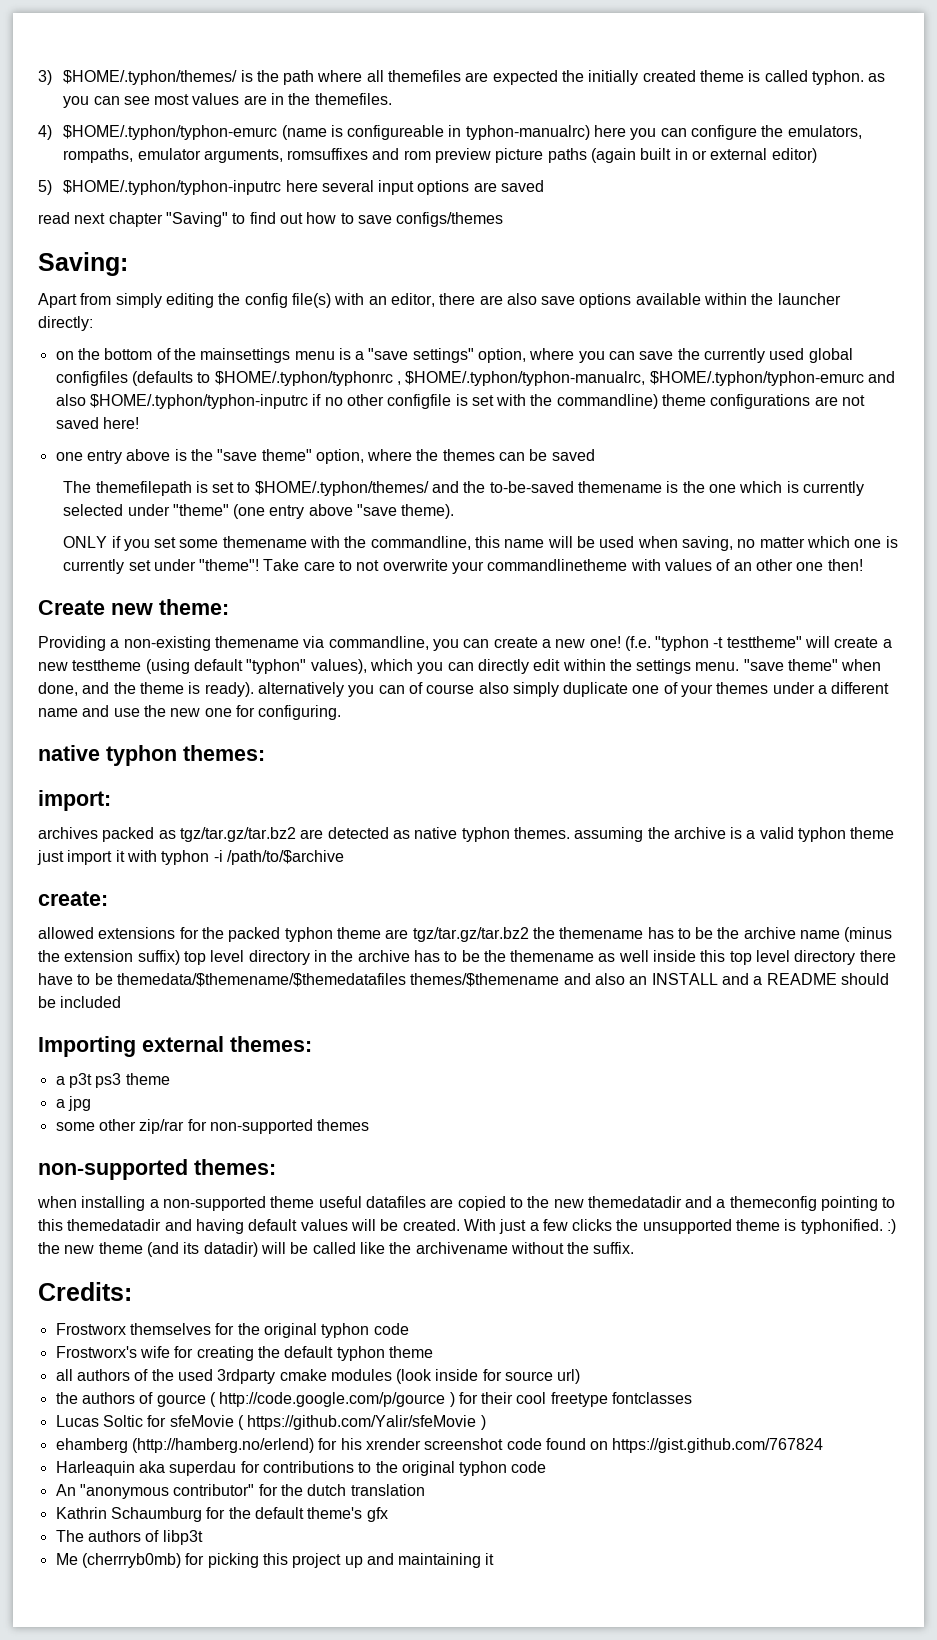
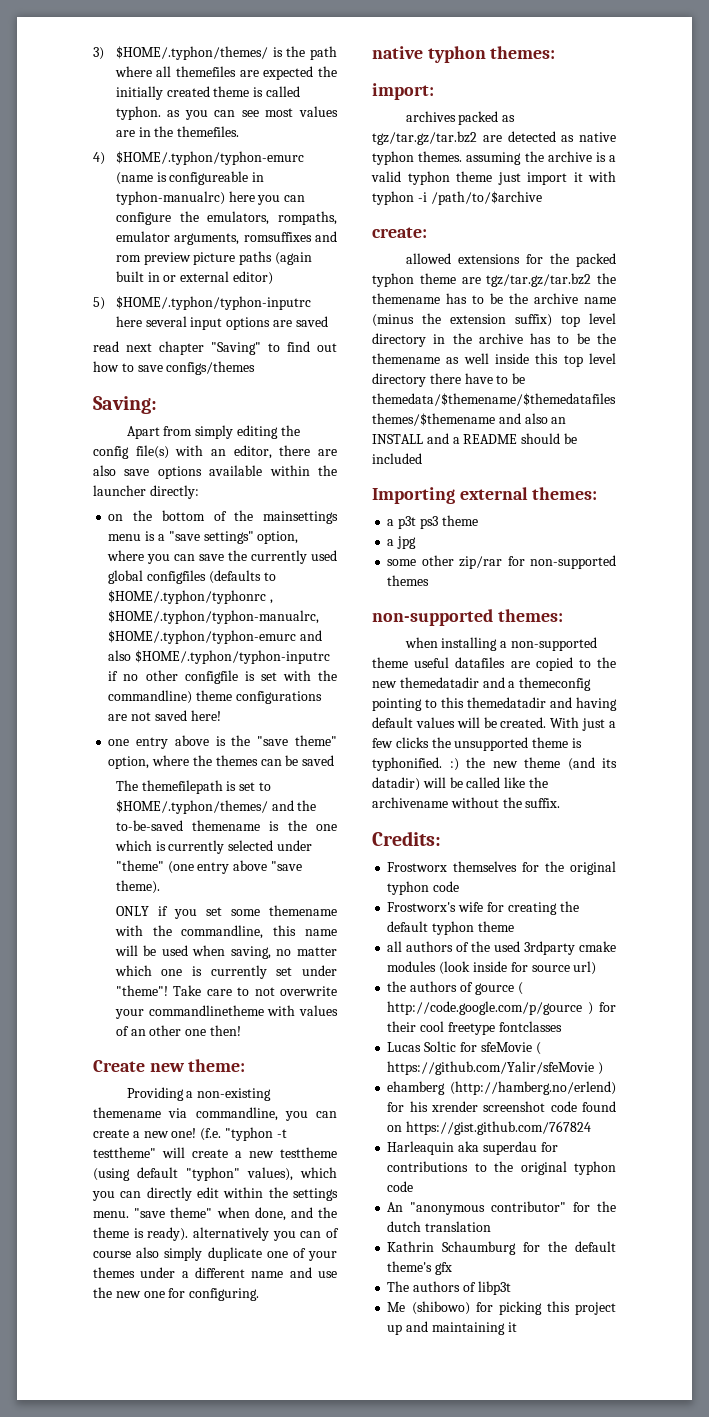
- Me (cherrryb0mb) for picking this project up and maintaining it
+ Me (shibowo) for picking this project up and maintaining it

